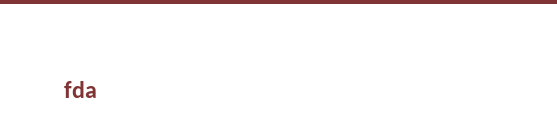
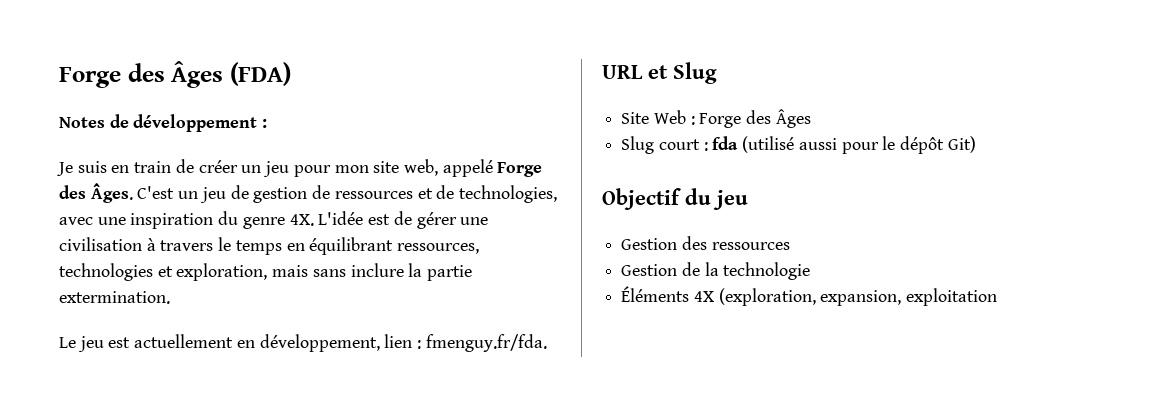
- fda
+ Forge des Âges (FDA)
+ Notes de développement :
+ Je suis en train de créer un jeu pour mon site web, appelé Forge des Âges. C'est un jeu de gestion de ressources et de technologies, avec une inspiration du genre 4X. L'idée est de gérer une civilisation à travers le temps en équilibrant ressources, technologies et exploration, mais sans inclure la partie extermination.
+ Le jeu est actuellement en développement, lien : fmenguy.fr/fda.
+ URL et Slug
+ Site Web : Forge des Âges
+ Slug court : fda (utilisé aussi pour le dépôt Git)
+ Objectif du jeu
+ Gestion des ressources
+ Gestion de la technologie
+ Éléments 4X (exploration, expansion, exploitation

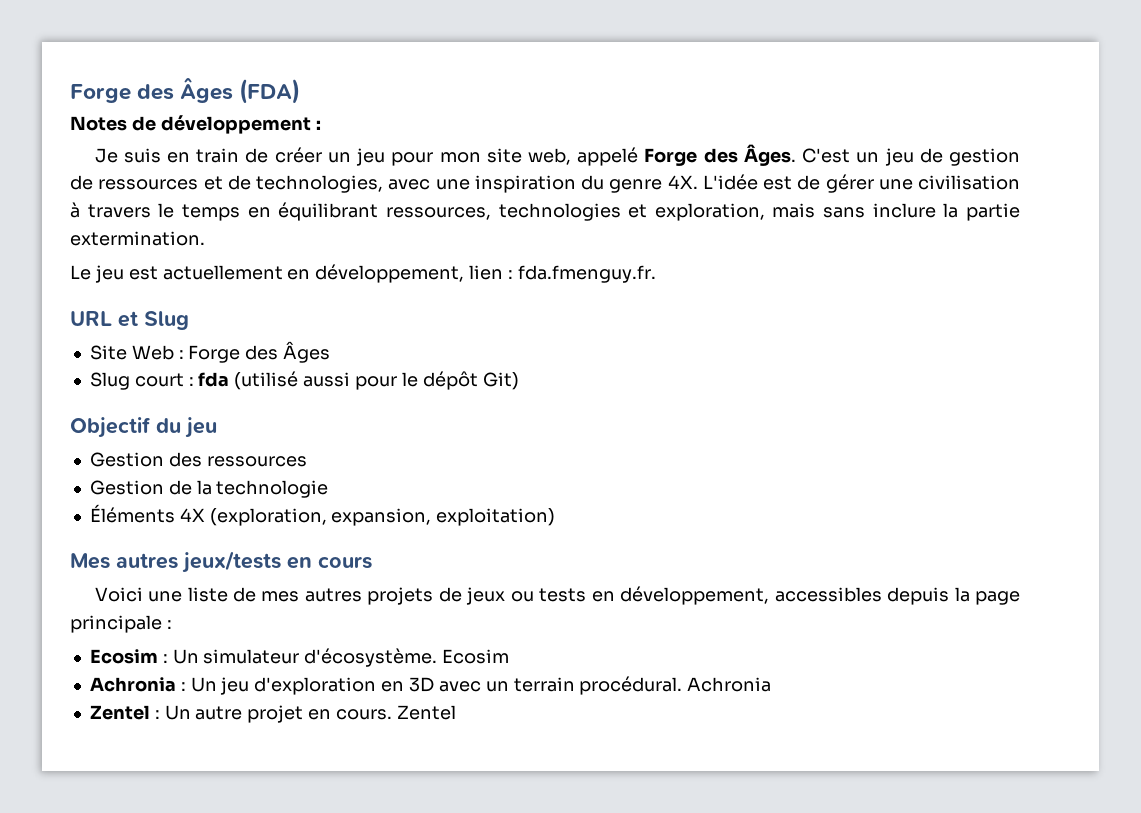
- Le jeu est actuellement en développement, lien : fmenguy.fr/fda.
+ Le jeu est actuellement en développement, lien : fda.fmenguy.fr.
- Éléments 4X (exploration, expansion, exploitation
+ Éléments 4X (exploration, expansion, exploitation)
+ Mes autres jeux/tests en cours
+ Voici une liste de mes autres projets de jeux ou tests en développement, accessibles depuis la page principale :
+ Ecosim : Un simulateur d'écosystème. Ecosim
+ Achronia : Un jeu d'exploration en 3D avec un terrain procédural. Achronia
+ Zentel : Un autre projet en cours. Zentel

